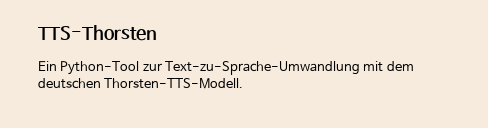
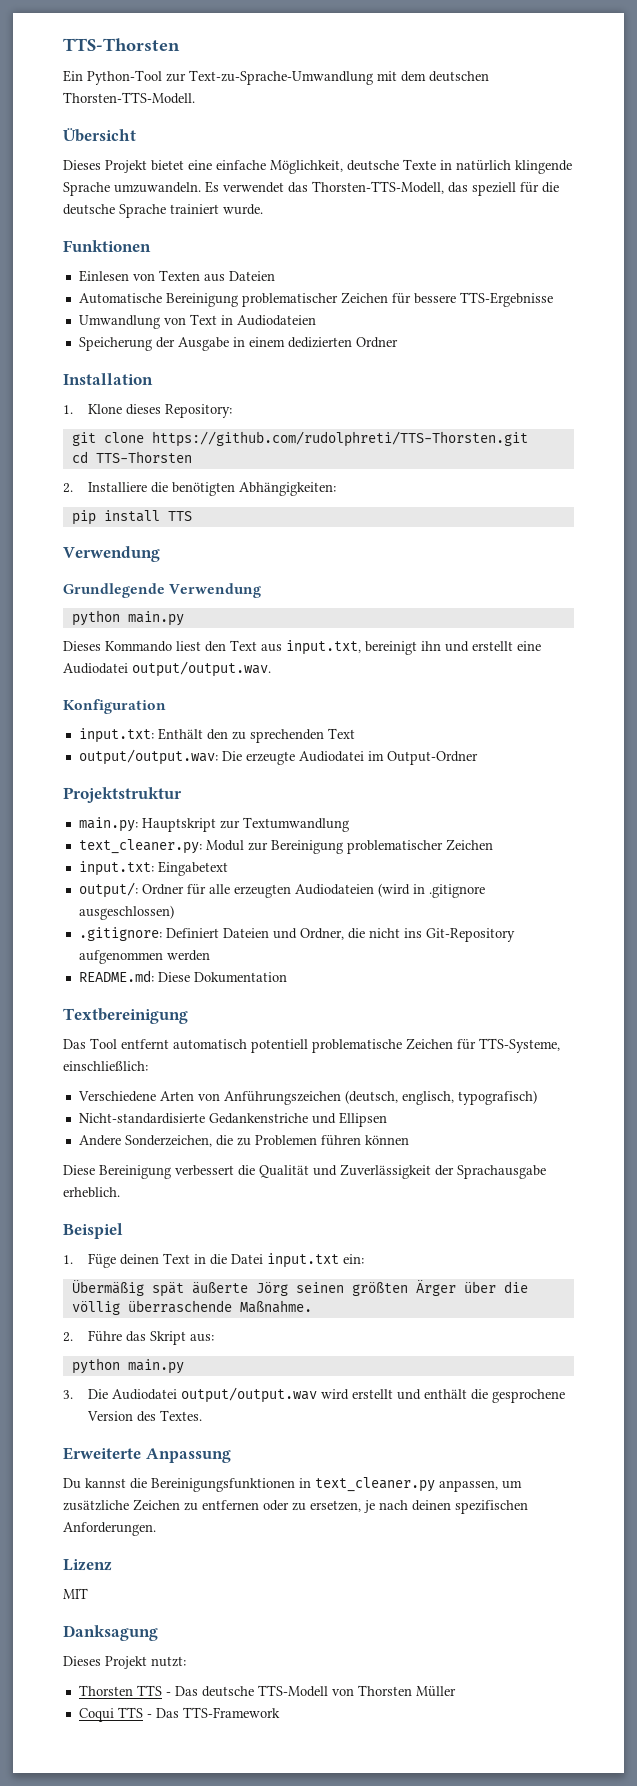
+ Übersicht
+ Dieses Projekt bietet eine einfache Möglichkeit, deutsche Texte in natürlich klingende Sprache umzuwandeln. Es verwendet das Thorsten-TTS-Modell, das speziell für die deutsche Sprache trainiert wurde.
+ Funktionen
+ Einlesen von Texten aus Dateien
+ Automatische Bereinigung problematischer Zeichen für bessere TTS-Ergebnisse
+ Umwandlung von Text in Audiodateien
+ Speicherung der Ausgabe in einem dedizierten Ordner
+ Installation
+ 1. Klone dieses Repository:
+ git clone https://github.com/rudolphreti/TTS-Thorsten.git
+ cd TTS-Thorsten
+ 2. Installiere die benötigten Abhängigkeiten:
+ pip install TTS
+ Verwendung
+ Grundlegende Verwendung
+ python main.py
+ Dieses Kommando liest den Text aus input.txt, bereinigt ihn und erstellt eine Audiodatei output/output.wav.
+ Konfiguration
+ input.txt: Enthält den zu sprechenden Text
+ output/output.wav: Die erzeugte Audiodatei im Output-Ordner
+ Projektstruktur
+ main.py: Hauptskript zur Textumwandlung
+ text_cleaner.py: Modul zur Bereinigung problematischer Zeichen
+ input.txt: Eingabetext
+ output/: Ordner für alle erzeugten Audiodateien (wird in .gitignore ausgeschlossen)
+ .gitignore: Definiert Dateien und Ordner, die nicht ins Git-Repository aufgenommen werden
+ README.md: Diese Dokumentation
+ Textbereinigung
+ Das Tool entfernt automatisch potentiell problematische Zeichen für TTS-Systeme, einschließlich:
+ Verschiedene Arten von Anführungszeichen (deutsch, englisch, typografisch)
+ Nicht-standardisierte Gedankenstriche und Ellipsen
+ Andere Sonderzeichen, die zu Problemen führen können
+ Diese Bereinigung verbessert die Qualität und Zuverlässigkeit der Sprachausgabe erheblich.
+ Beispiel
+ 1. Füge deinen Text in die Datei input.txt ein:
+ Übermäßig spät äußerte Jörg seinen größten Ärger über die völlig überraschende Maßnahme.
+ 2. Führe das Skript aus:
+ python main.py
+ 3. Die Audiodatei output/output.wav wird erstellt und enthält die gesprochene Version des Textes.
+ Erweiterte Anpassung
+ Du kannst die Bereinigungsfunktionen in text_cleaner.py anpassen, um zusätzliche Zeichen zu entfernen oder zu ersetzen, je nach deinen spezifischen Anforderungen.
+ Lizenz
+ MIT
+ Danksagung
+ Dieses Projekt nutzt:
+ Thorsten TTS - Das deutsche TTS-Modell von Thorsten Müller
+ Coqui TTS - Das TTS-Framework

